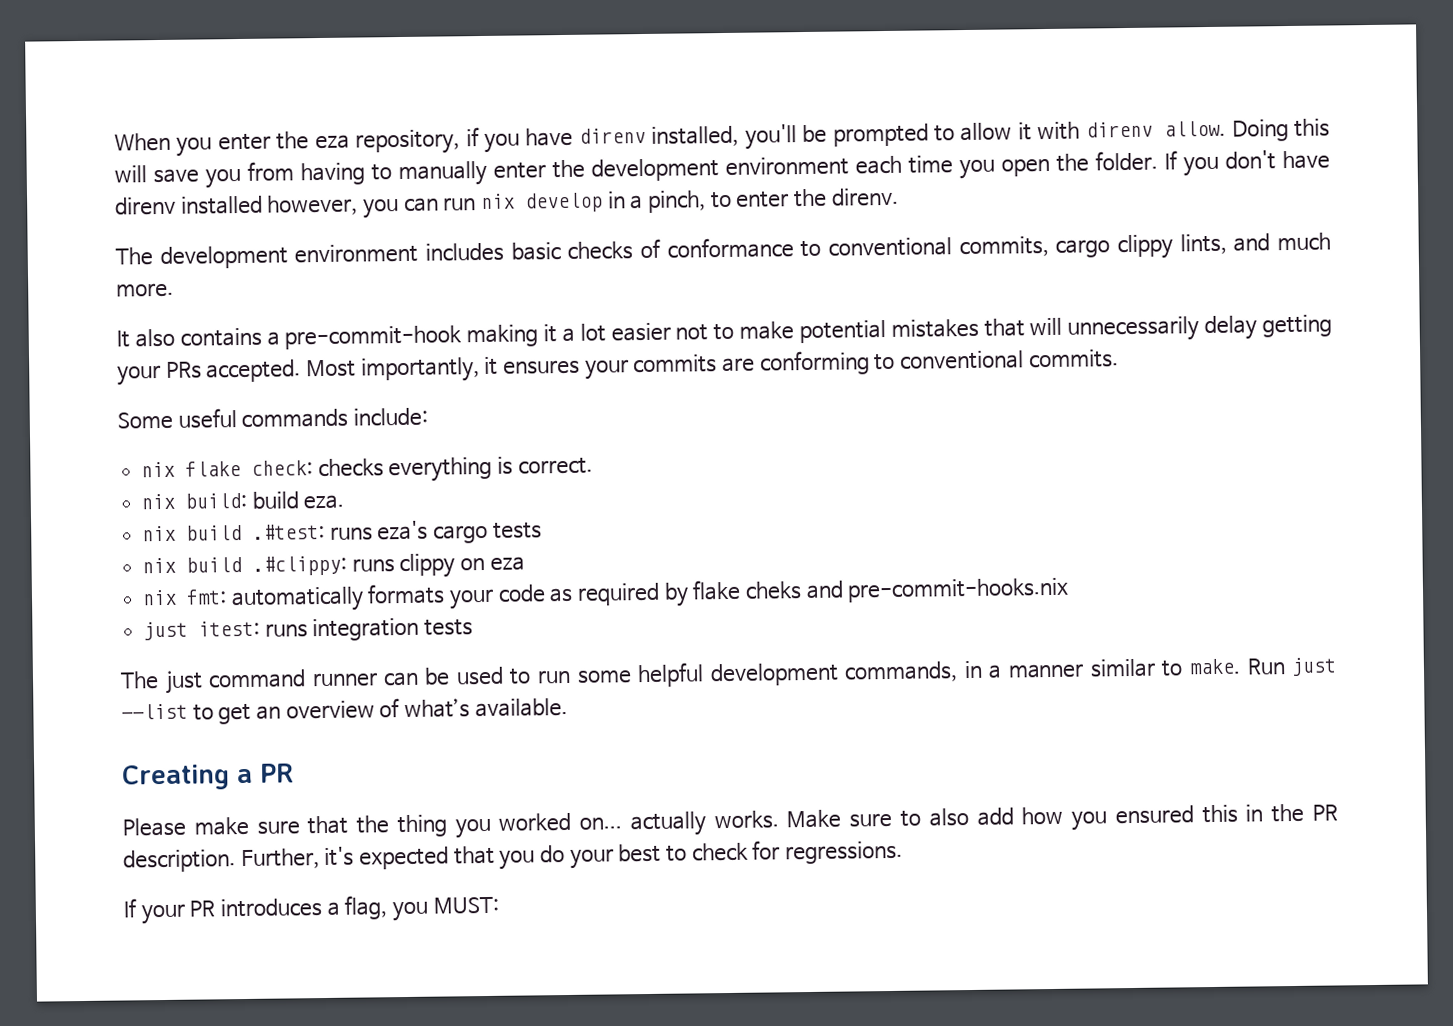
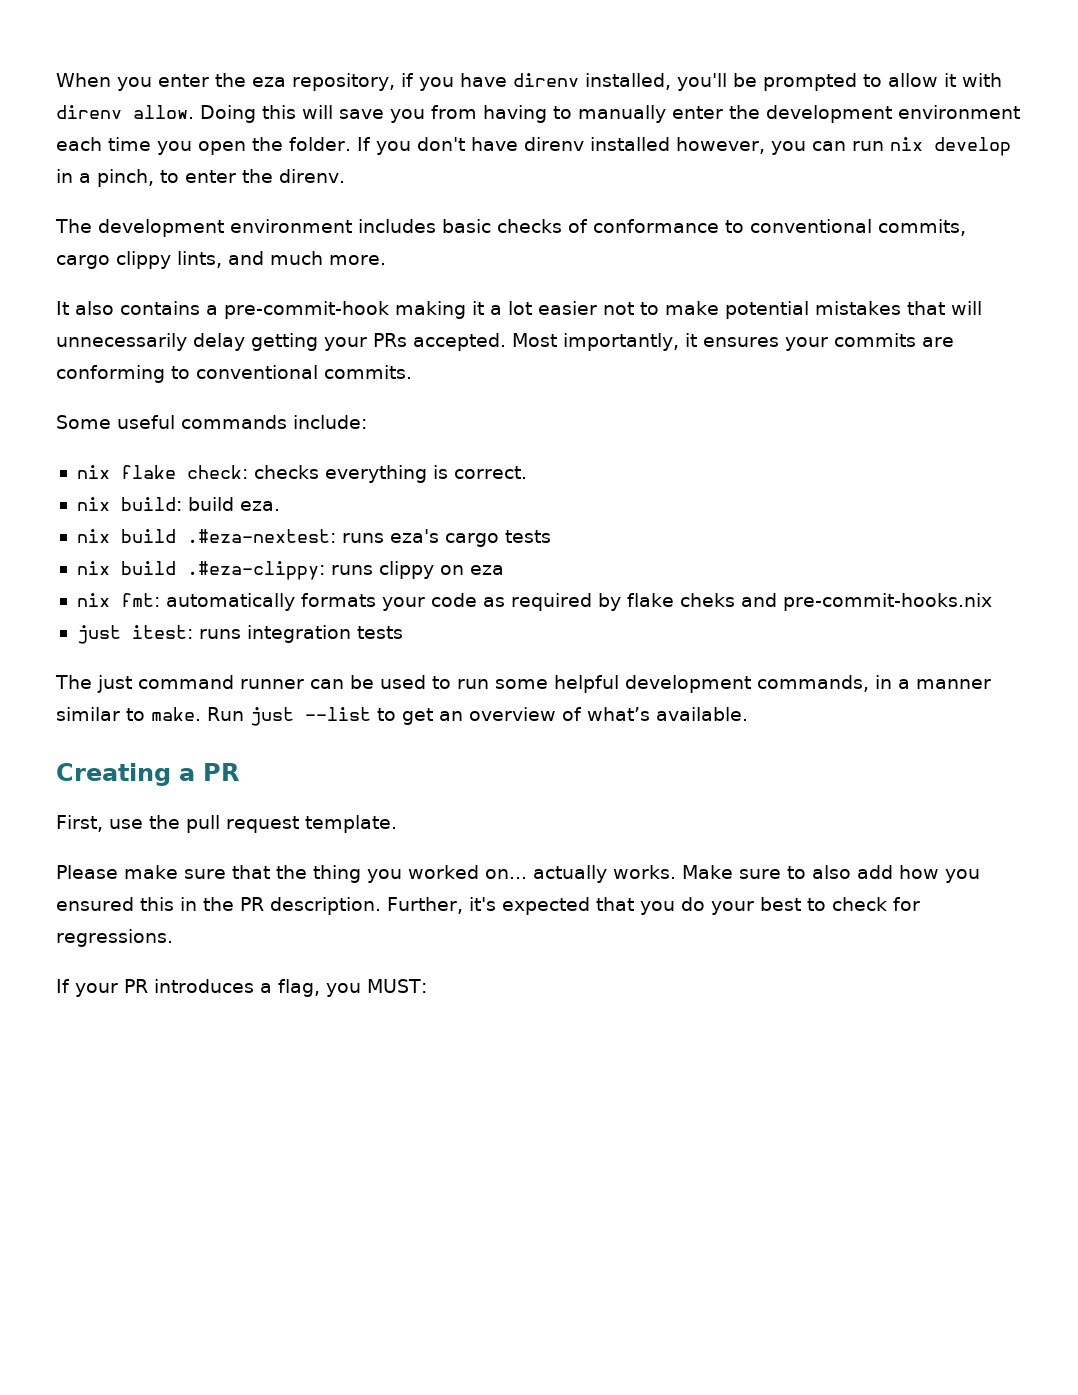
- nix build .#test: runs eza's cargo tests
+ nix build .#eza-nextest: runs eza's cargo tests
- nix build .#clippy: runs clippy on eza
+ nix build .#eza-clippy: runs clippy on eza
+ First, use the pull request template.

